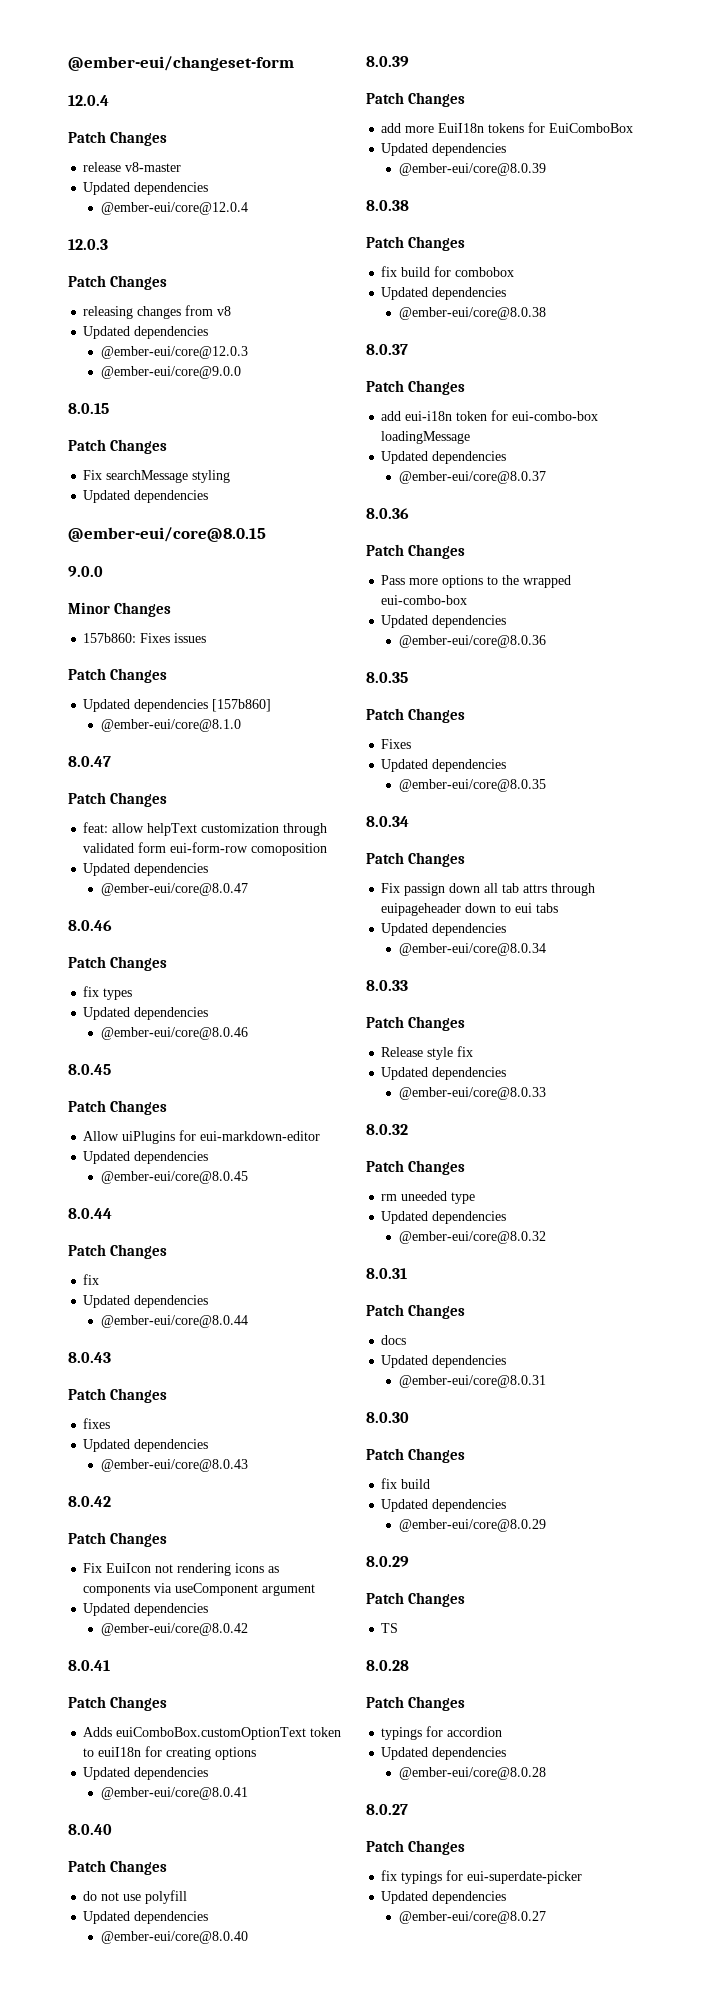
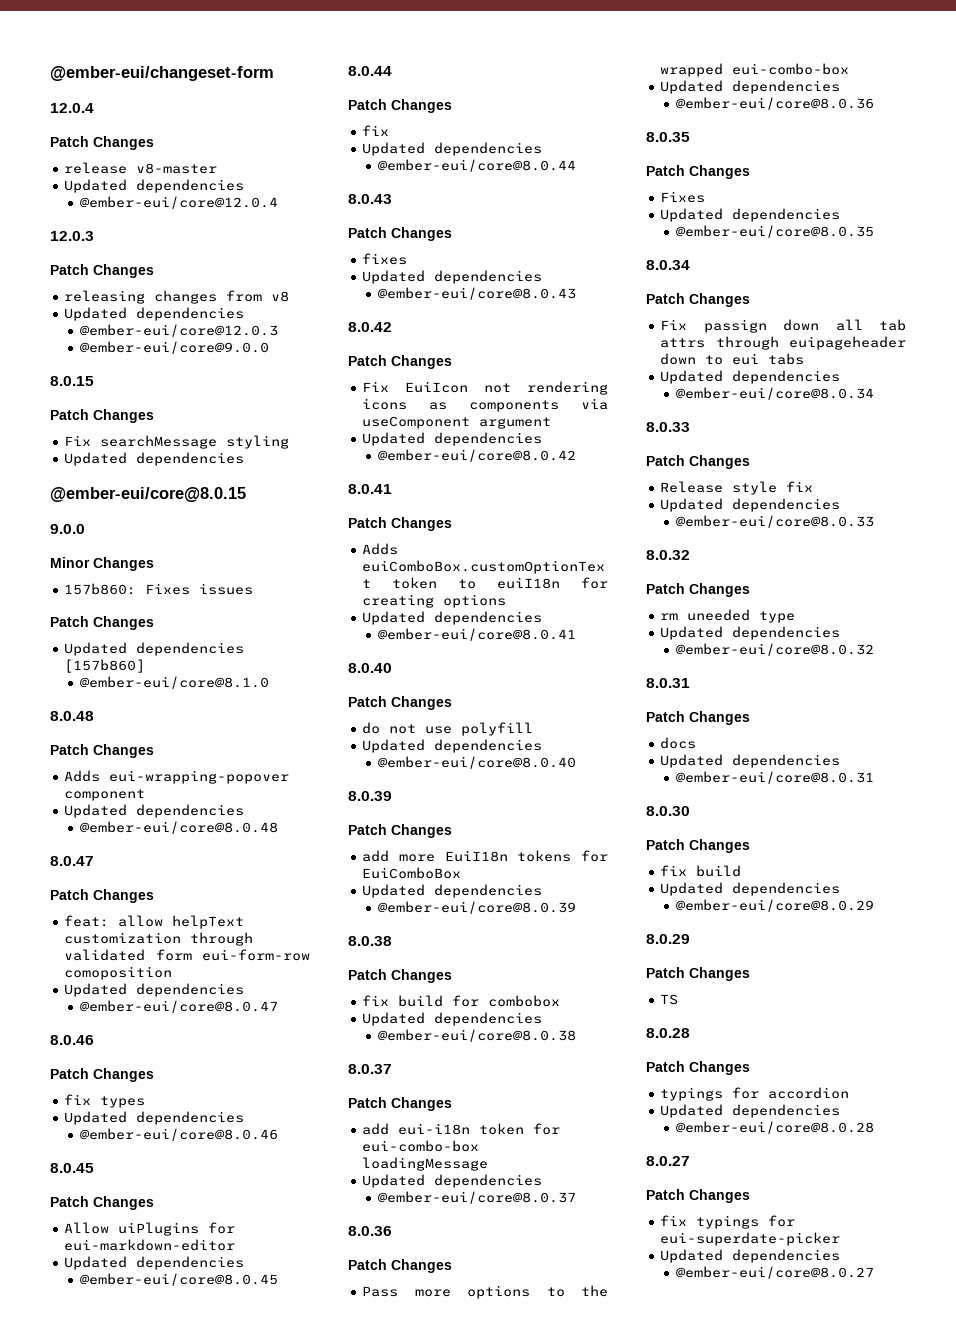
+ 8.0.48
+ Patch Changes
+ Adds eui-wrapping-popover component
+ Updated dependencies
+ @ember-eui/core@8.0.48

